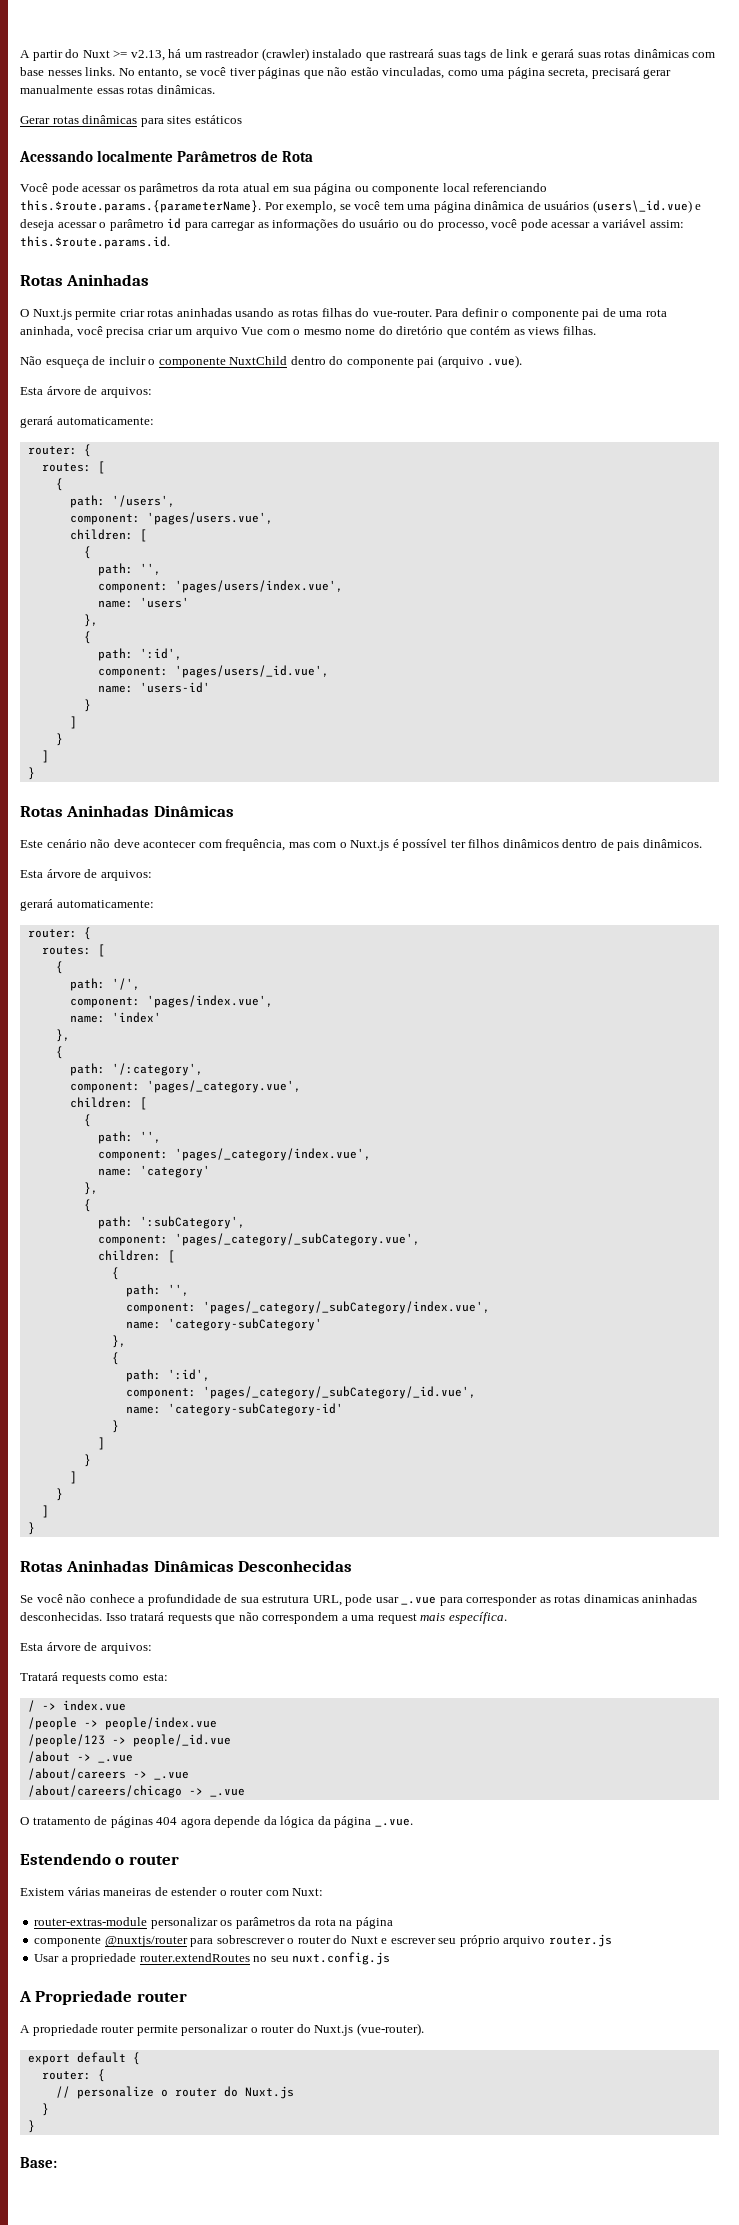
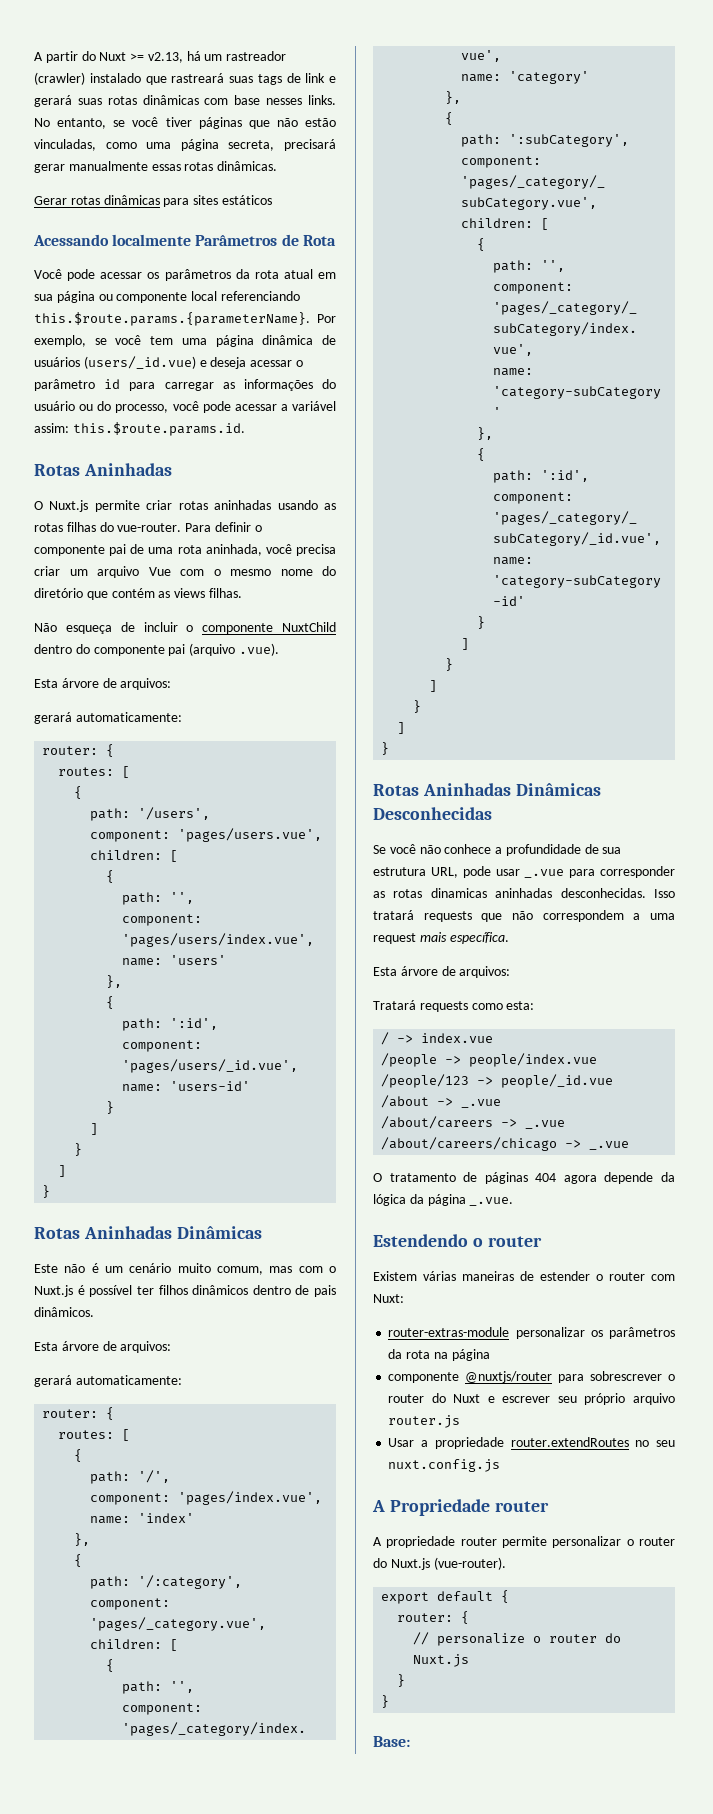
- Você pode acessar os parâmetros da rota atual em sua página ou componente local referenciando this.$route.params.{parameterName}. Por exemplo, se você tem uma página dinâmica de usuários (users\_id.vue) e deseja acessar o parâmetro id para carregar as informações do usuário ou do processo, você pode acessar a variável assim: this.$route.params.id.
+ Você pode acessar os parâmetros da rota atual em sua página ou componente local referenciando this.$route.params.{parameterName}. Por exemplo, se você tem uma página dinâmica de usuários (users/_id.vue) e deseja acessar o parâmetro id para carregar as informações do usuário ou do processo, você pode acessar a variável assim: this.$route.params.id.
- Este cenário não deve acontecer com frequência, mas com o Nuxt.js é possível ter filhos dinâmicos dentro de pais dinâmicos.
+ Este não é um cenário muito comum, mas com o Nuxt.js é possível ter filhos dinâmicos dentro de pais dinâmicos.

